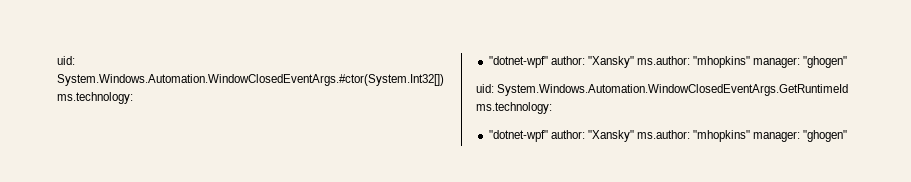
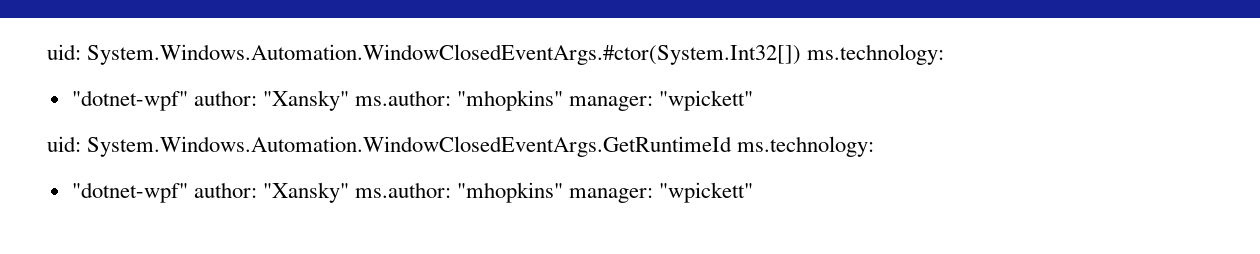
  uid: System.Windows.Automation.WindowClosedEventArgs.#ctor(System.Int32[]) ms.technology:
- "dotnet-wpf" author: "Xansky" ms.author: "mhopkins" manager: "ghogen"
+ "dotnet-wpf" author: "Xansky" ms.author: "mhopkins" manager: "wpickett"
  uid: System.Windows.Automation.WindowClosedEventArgs.GetRuntimeId ms.technology:
- "dotnet-wpf" author: "Xansky" ms.author: "mhopkins" manager: "ghogen"
+ "dotnet-wpf" author: "Xansky" ms.author: "mhopkins" manager: "wpickett"

